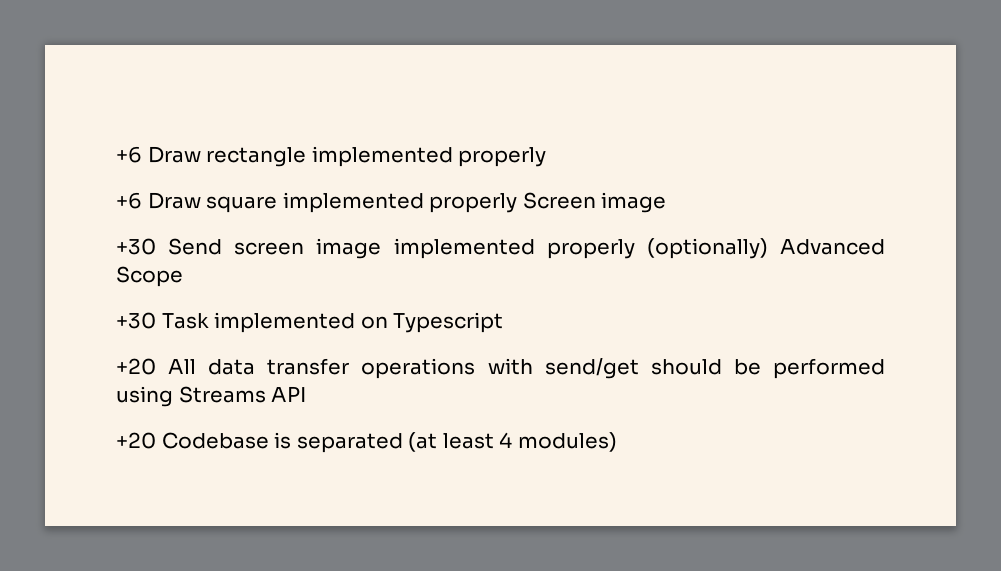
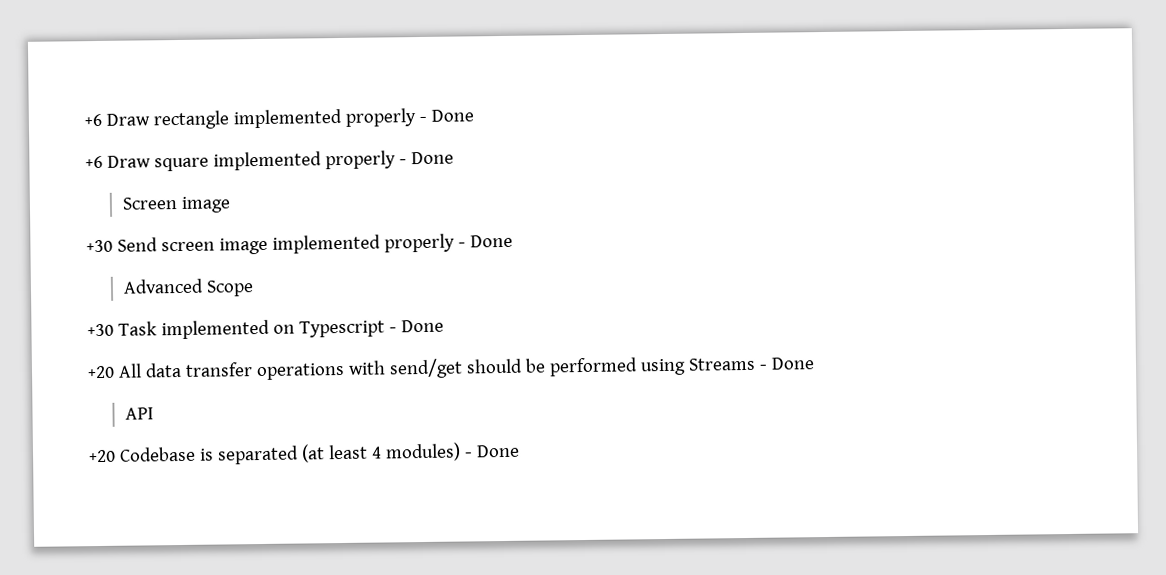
- +6 Draw rectangle implemented properly
+ +6 Draw rectangle implemented properly - Done
- +6 Draw square implemented properly Screen image
+ +6 Draw square implemented properly - Done
+ Screen image
- +30 Send screen image implemented properly (optionally) Advanced Scope
+ +30 Send screen image implemented properly - Done
+ Advanced Scope
- +30 Task implemented on Typescript
+ +30 Task implemented on Typescript - Done
- +20 All data transfer operations with send/get should be performed using Streams API
+ +20 All data transfer operations with send/get should be performed using Streams - Done
+ API
- +20 Codebase is separated (at least 4 modules)
+ +20 Codebase is separated (at least 4 modules) - Done

